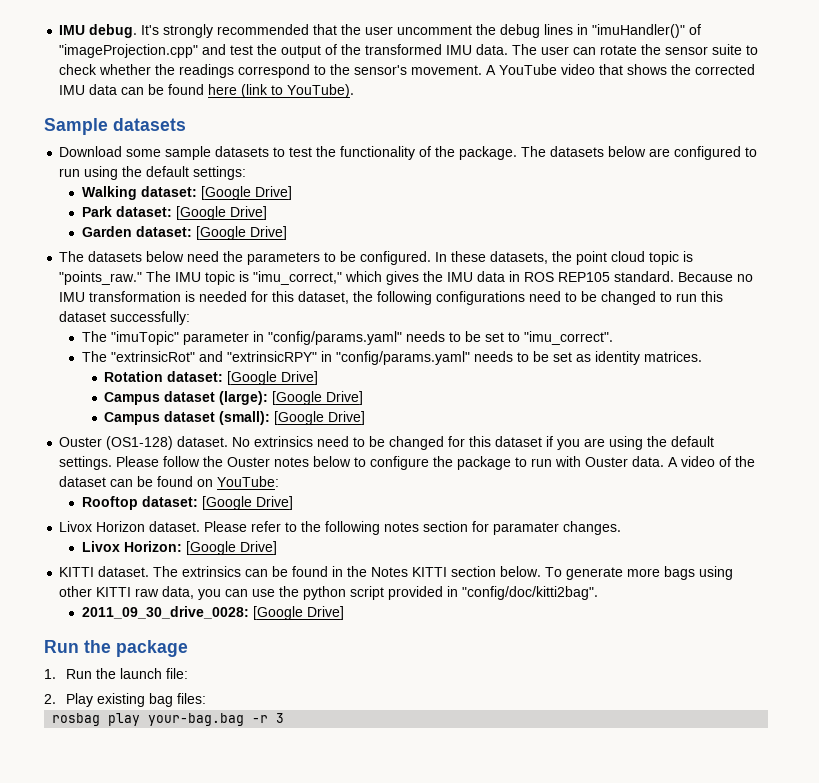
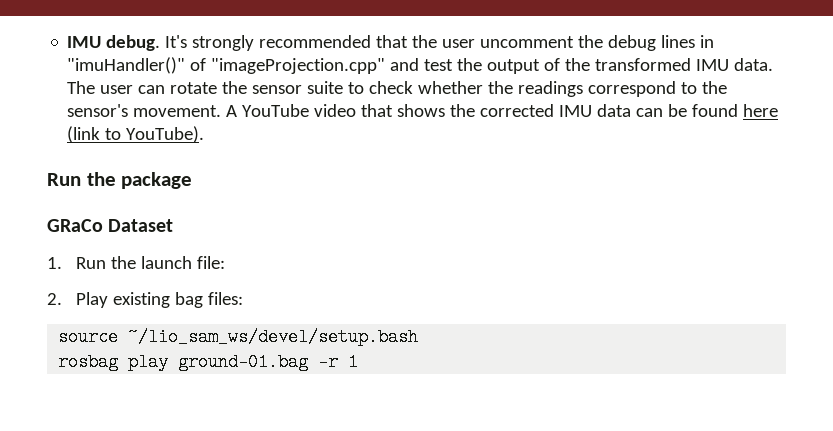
- Sample datasets
- Download some sample datasets to test the functionality of the package. The datasets below are configured to run using the default settings:
- Walking dataset: [Google Drive]
- Park dataset: [Google Drive]
- Garden dataset: [Google Drive]
- The datasets below need the parameters to be configured. In these datasets, the point cloud topic is "points_raw." The IMU topic is "imu_correct," which gives the IMU data in ROS REP105 standard. Because no IMU transformation is needed for this dataset, the following configurations need to be changed to run this dataset successfully:
- The "imuTopic" parameter in "config/params.yaml" needs to be set to "imu_correct".
- The "extrinsicRot" and "extrinsicRPY" in "config/params.yaml" needs to be set as identity matrices.
- Rotation dataset: [Google Drive]
- Campus dataset (large): [Google Drive]
- Campus dataset (small): [Google Drive]
- Ouster (OS1-128) dataset. No extrinsics need to be changed for this dataset if you are using the default settings. Please follow the Ouster notes below to configure the package to run with Ouster data. A video of the dataset can be found on YouTube:
- Rooftop dataset: [Google Drive]
- Livox Horizon dataset. Please refer to the following notes section for paramater changes.
- Livox Horizon: [Google Drive]
- KITTI dataset. The extrinsics can be found in the Notes KITTI section below. To generate more bags using other KITTI raw data, you can use the python script provided in "config/doc/kitti2bag".
- 2011_09_30_drive_0028: [Google Drive]
+ GRaCo Dataset
+ source ~/lio_sam_ws/devel/setup.bash
- rosbag play your-bag.bag -r 3
+ rosbag play ground-01.bag -r 1

